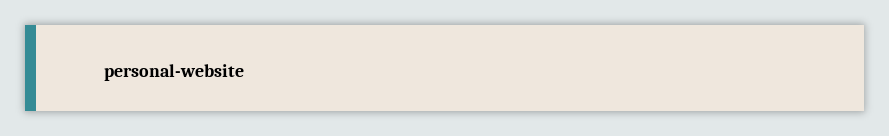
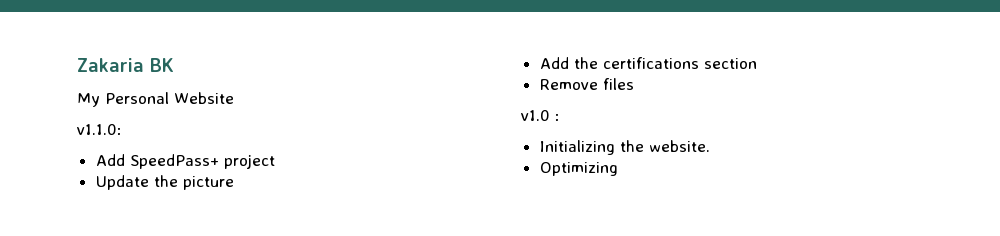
- personal-website
+ Zakaria BK
+ My Personal Website
+ v1.1.0:
+ Add SpeedPass+ project
+ Update the picture
+ Add the certifications section
+ Remove files
+ v1.0 :
+ Initializing the website.
+ Optimizing

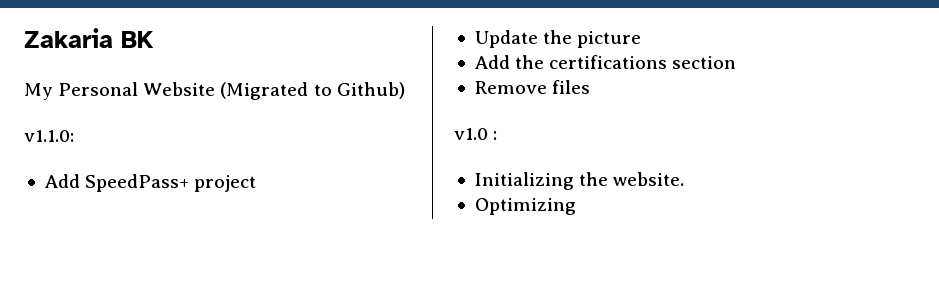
- My Personal Website
+ My Personal Website (Migrated to Github)

